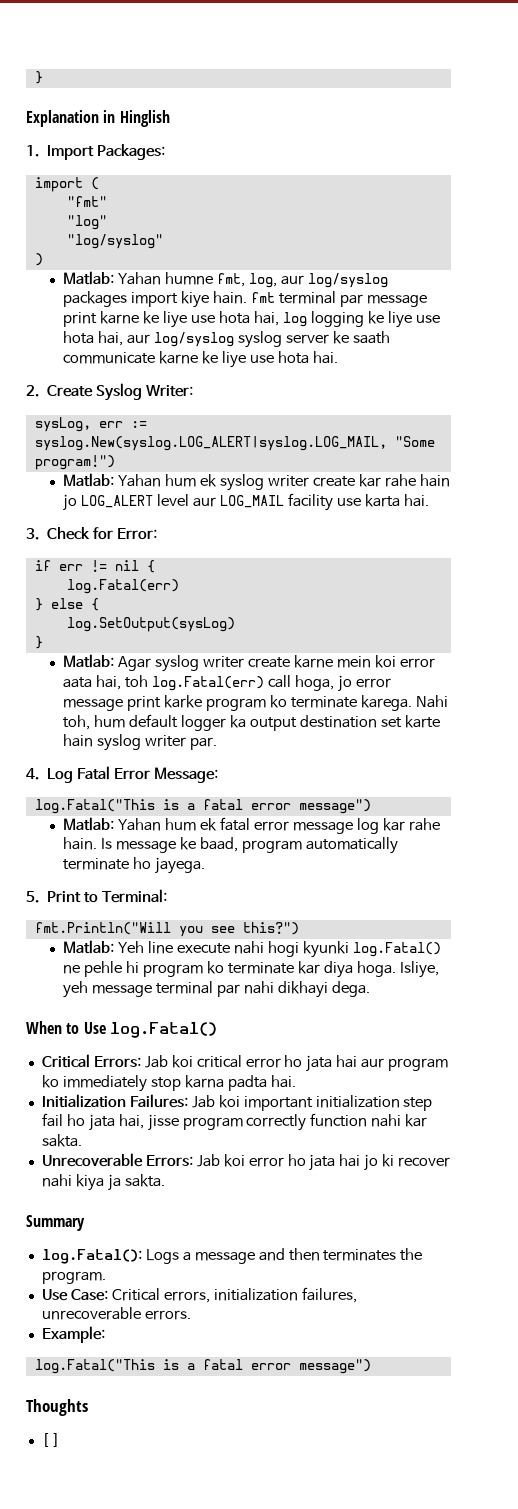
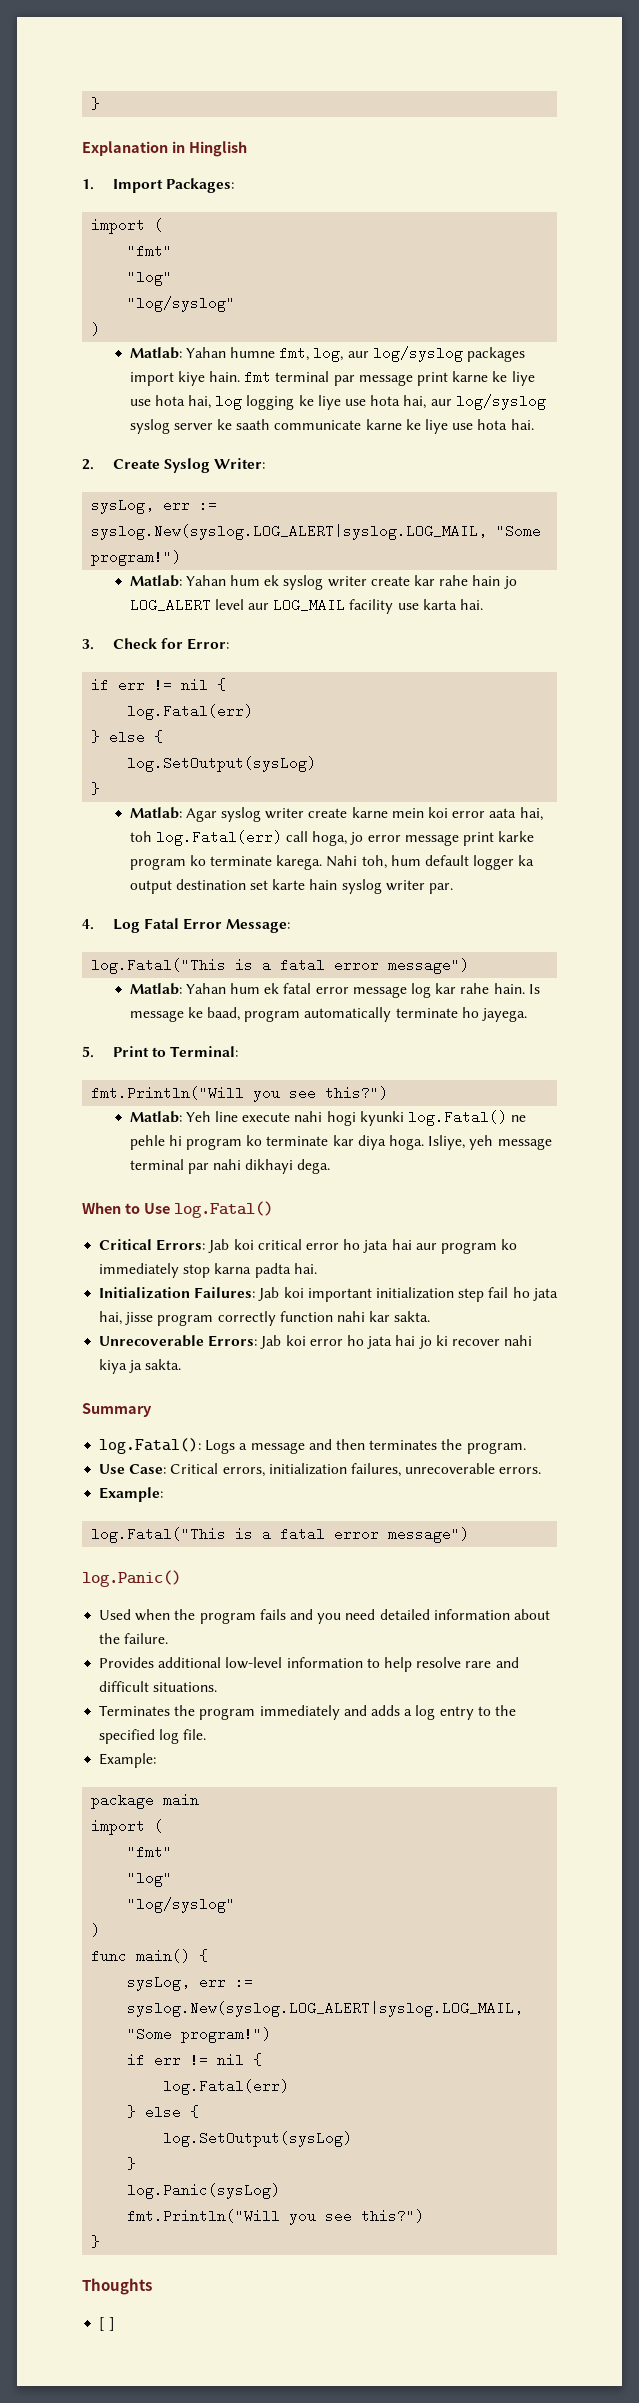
+ log.Panic()
+ Used when the program fails and you need detailed information about the failure.
+ Provides additional low-level information to help resolve rare and difficult situations.
+ Terminates the program immediately and adds a log entry to the specified log file.
+ Example:
+ package main
+ import (
+ "fmt"
+ "log"
+ "log/syslog"
+ )
+ func main() {
+ sysLog, err := syslog.New(syslog.LOG_ALERT|syslog.LOG_MAIL, "Some program!")
+ if err != nil {
+ log.Fatal(err)
+ } else {
+ log.SetOutput(sysLog)
+ }
+ log.Panic(sysLog)
+ fmt.Println("Will you see this?")
+ }

